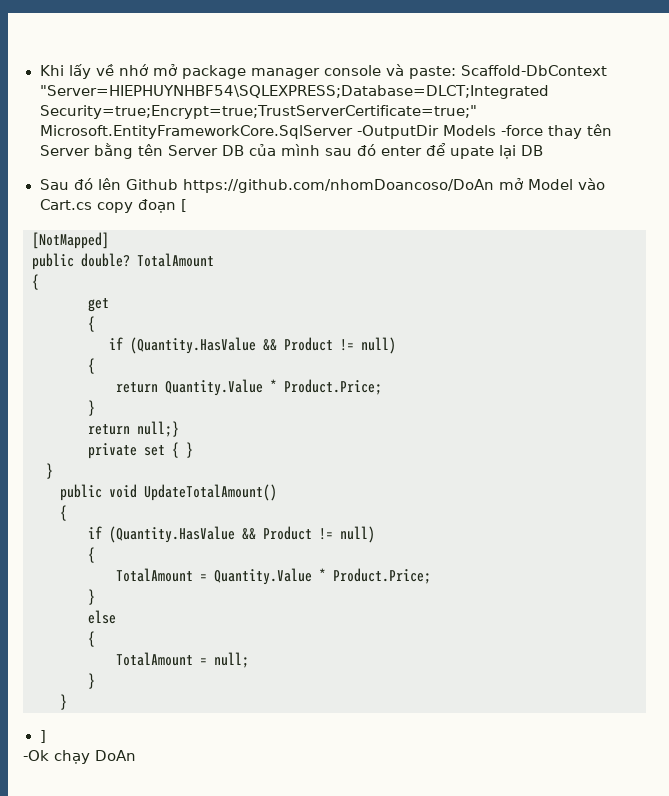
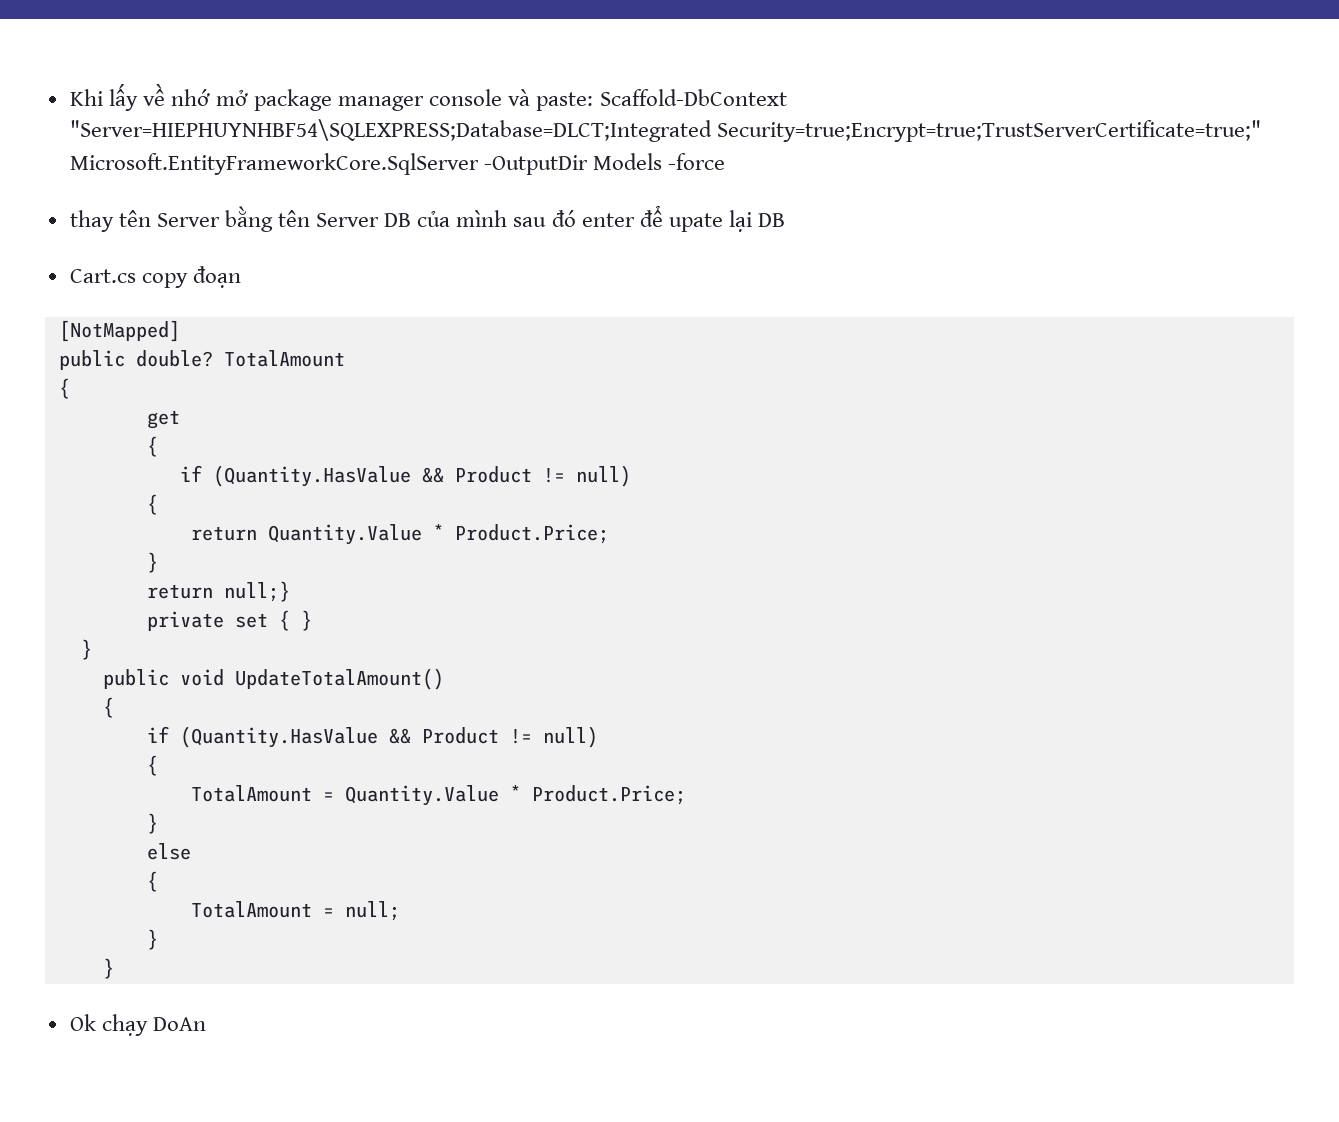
- Khi lấy về nhớ mở package manager console và paste: Scaffold-DbContext "Server=HIEPHUYNHBF54\SQLEXPRESS;Database=DLCT;Integrated Security=true;Encrypt=true;TrustServerCertificate=true;" Microsoft.EntityFrameworkCore.SqlServer -OutputDir Models -force thay tên Server bằng tên Server DB của mình sau đó enter để upate lại DB
+ Khi lấy về nhớ mở package manager console và paste: Scaffold-DbContext "Server=HIEPHUYNHBF54\SQLEXPRESS;Database=DLCT;Integrated Security=true;Encrypt=true;TrustServerCertificate=true;" Microsoft.EntityFrameworkCore.SqlServer -OutputDir Models -force
+ thay tên Server bằng tên Server DB của mình sau đó enter để upate lại DB
- Sau đó lên Github https://github.com/nhomDoancoso/DoAn mở Model vào Cart.cs copy đoạn [
+ Cart.cs copy đoạn
- ]
- -Ok chạy DoAn
+ Ok chạy DoAn

